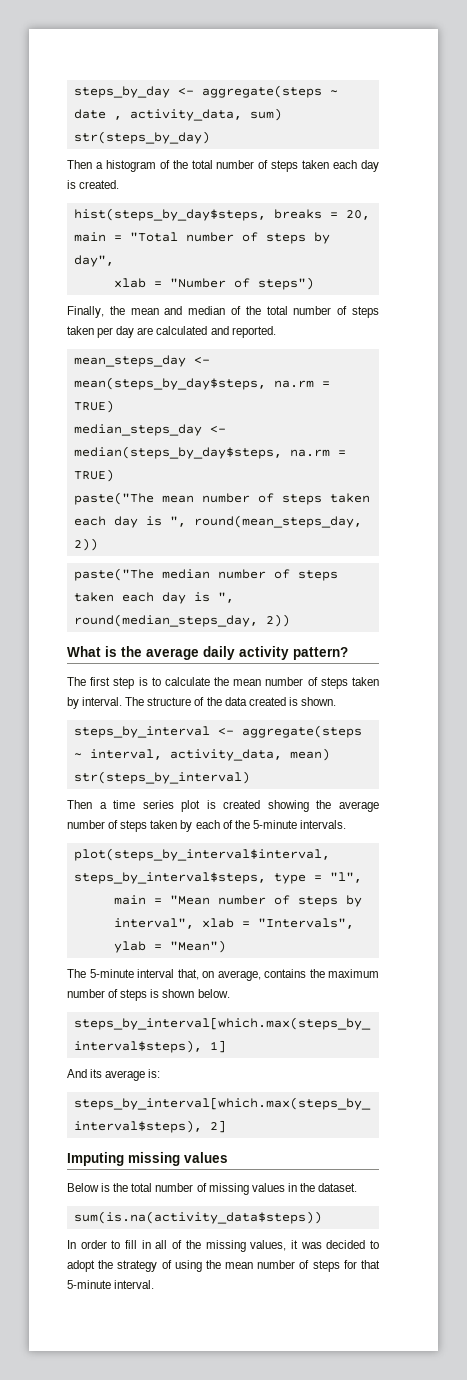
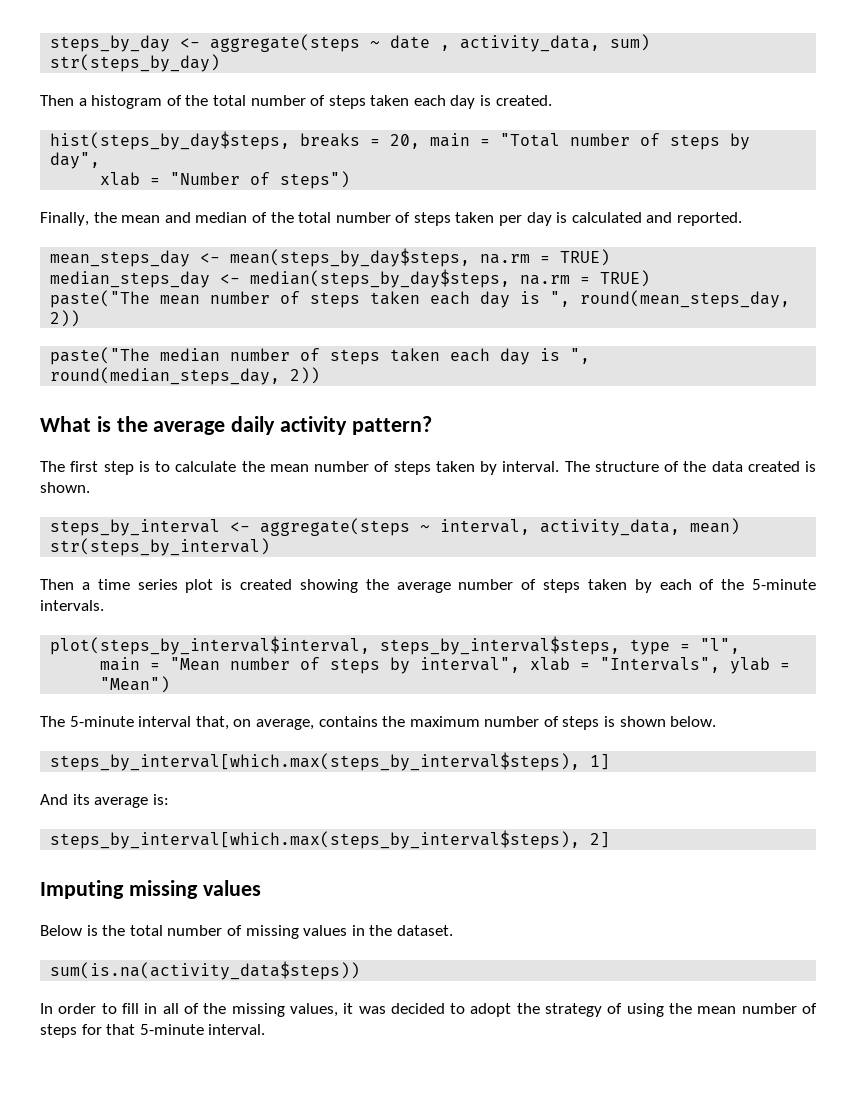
- Finally, the mean and median of the total number of steps taken per day are calculated and reported.
+ Finally, the mean and median of the total number of steps taken per day is calculated and reported.

